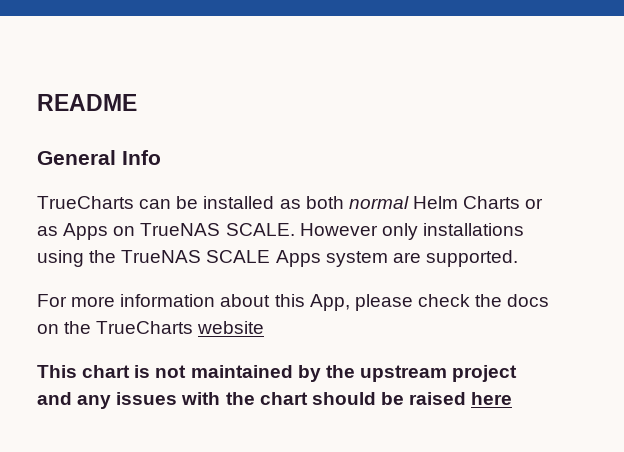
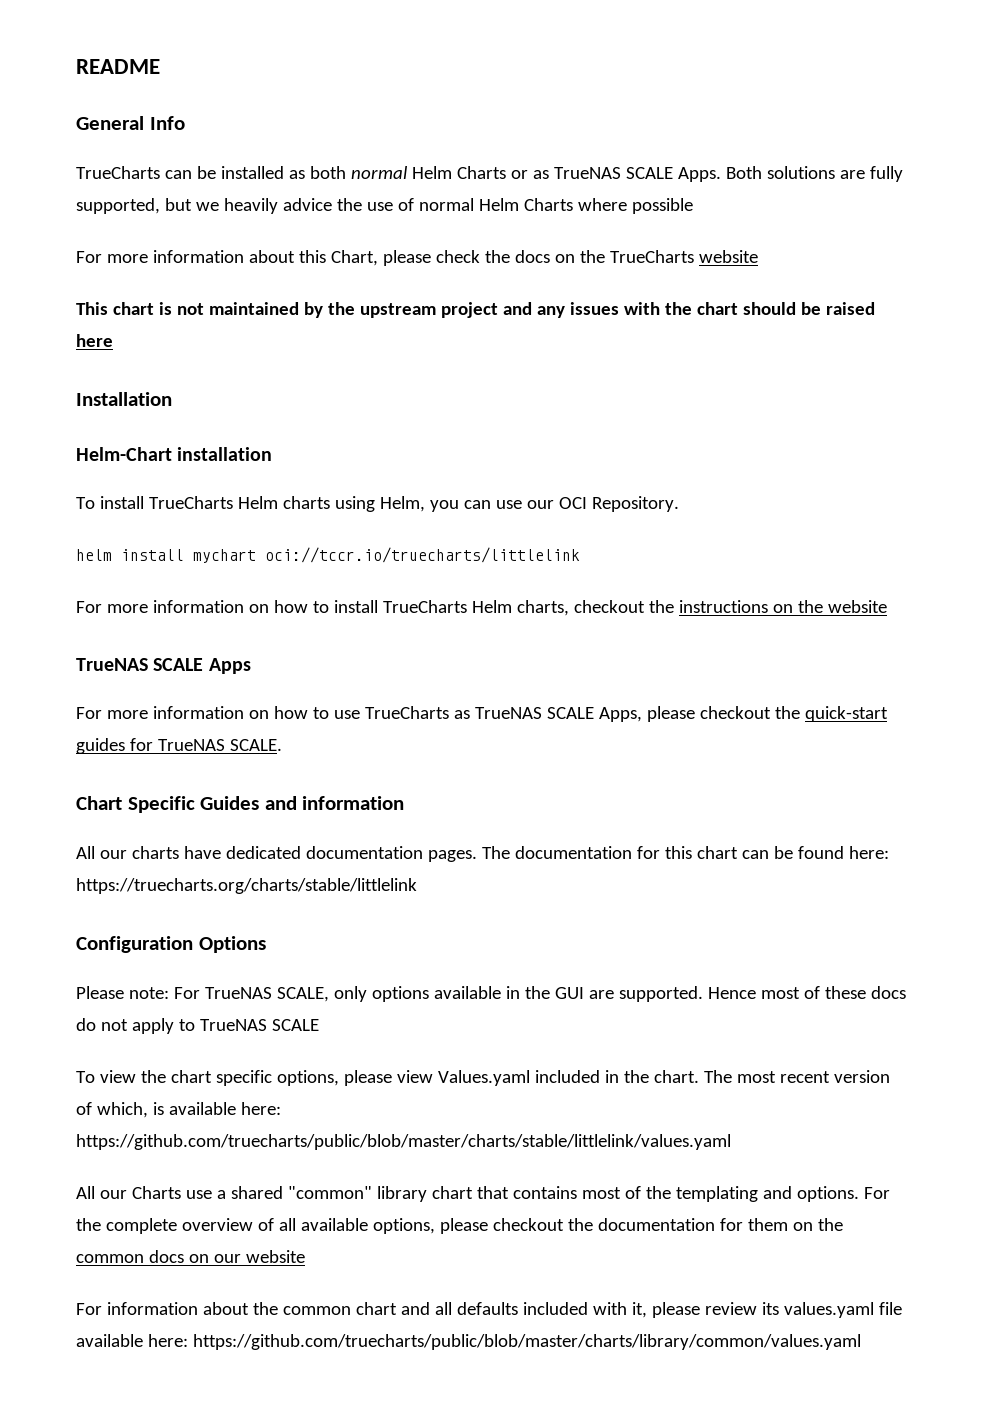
- TrueCharts can be installed as both normal Helm Charts or as Apps on TrueNAS SCALE. However only installations using the TrueNAS SCALE Apps system are supported.
+ TrueCharts can be installed as both normal Helm Charts or as TrueNAS SCALE Apps. Both solutions are fully supported, but we heavily advice the use of normal Helm Charts where possible
- For more information about this App, please check the docs on the TrueCharts website
+ For more information about this Chart, please check the docs on the TrueCharts website
+ Installation
+ Helm-Chart installation
+ To install TrueCharts Helm charts using Helm, you can use our OCI Repository.
+ helm install mychart oci://tccr.io/truecharts/littlelink
+ For more information on how to install TrueCharts Helm charts, checkout the instructions on the website
+ TrueNAS SCALE Apps
+ For more information on how to use TrueCharts as TrueNAS SCALE Apps, please checkout the quick-start guides for TrueNAS SCALE.
+ Chart Specific Guides and information
+ All our charts have dedicated documentation pages. The documentation for this chart can be found here: https://truecharts.org/charts/stable/littlelink
+ Configuration Options
+ Please note: For TrueNAS SCALE, only options available in the GUI are supported. Hence most of these docs do not apply to TrueNAS SCALE
+ To view the chart specific options, please view Values.yaml included in the chart. The most recent version of which, is available here: https://github.com/truecharts/public/blob/master/charts/stable/littlelink/values.yaml
+ All our Charts use a shared "common" library chart that contains most of the templating and options. For the complete overview of all available options, please checkout the documentation for them on the common docs on our website
+ For information about the common chart and all defaults included with it, please review its values.yaml file available here: https://github.com/truecharts/public/blob/master/charts/library/common/values.yaml

